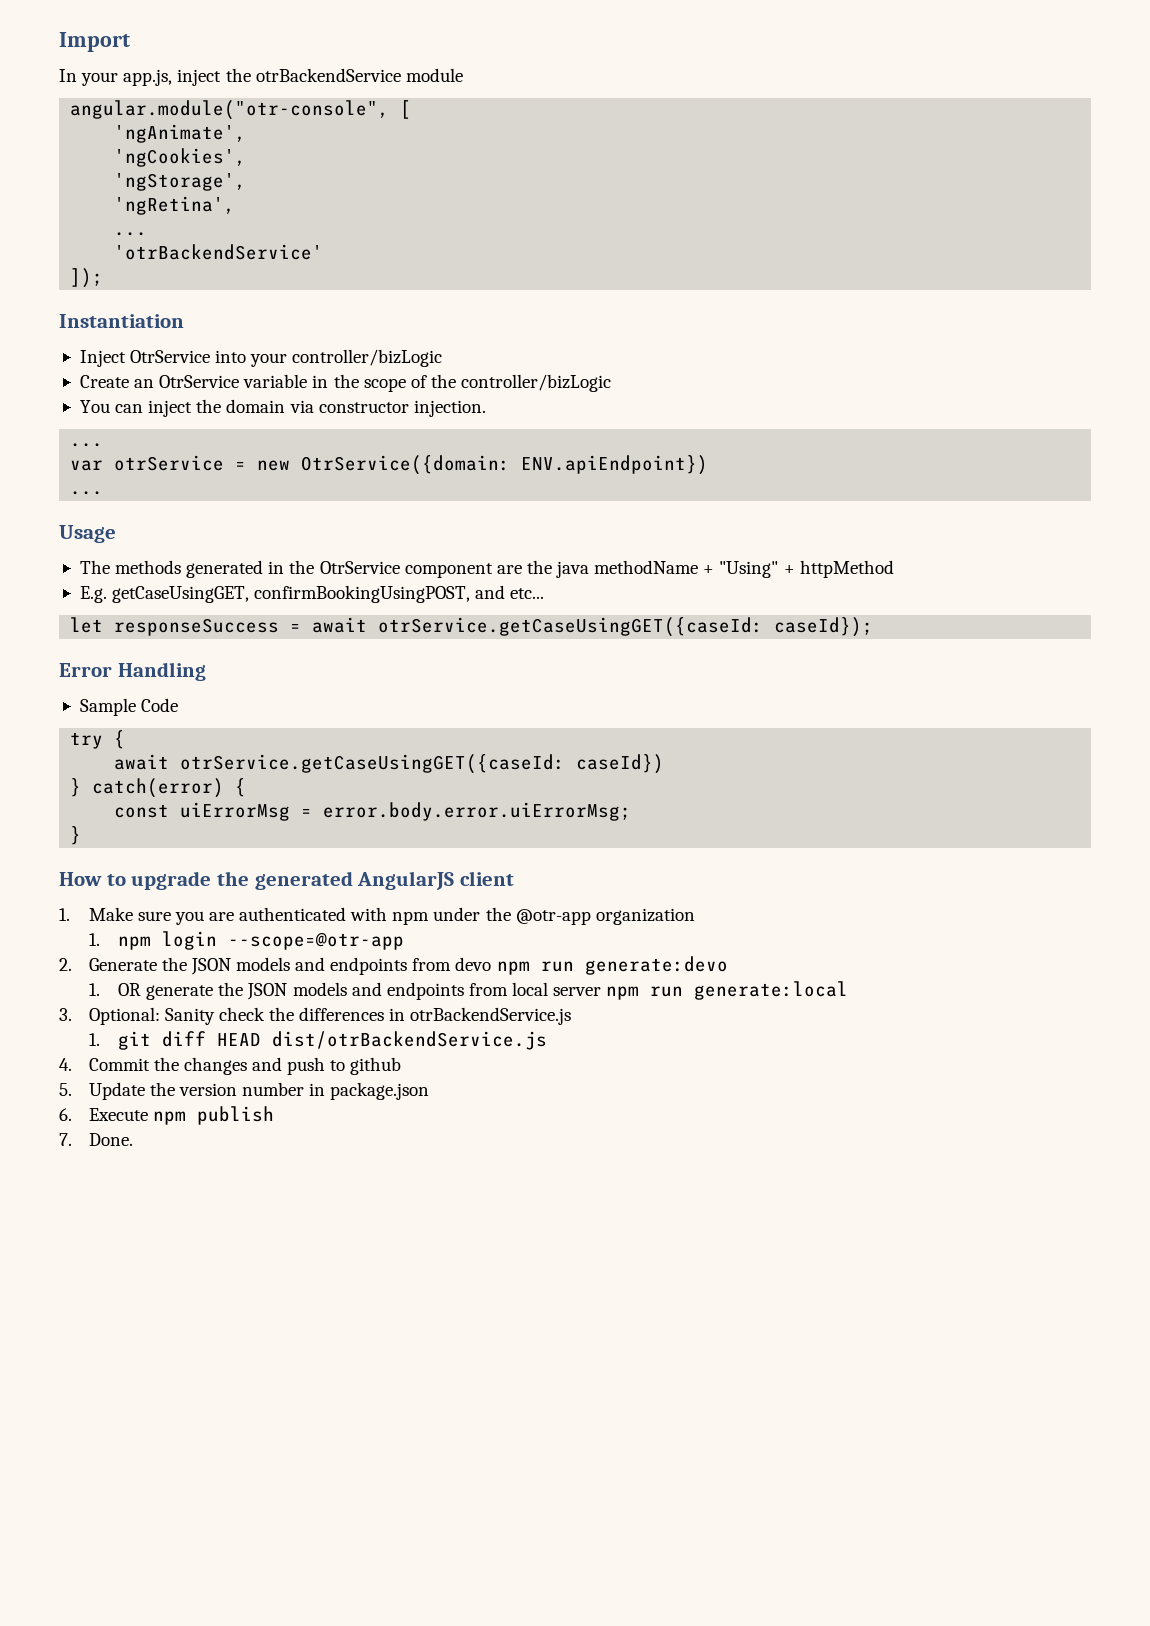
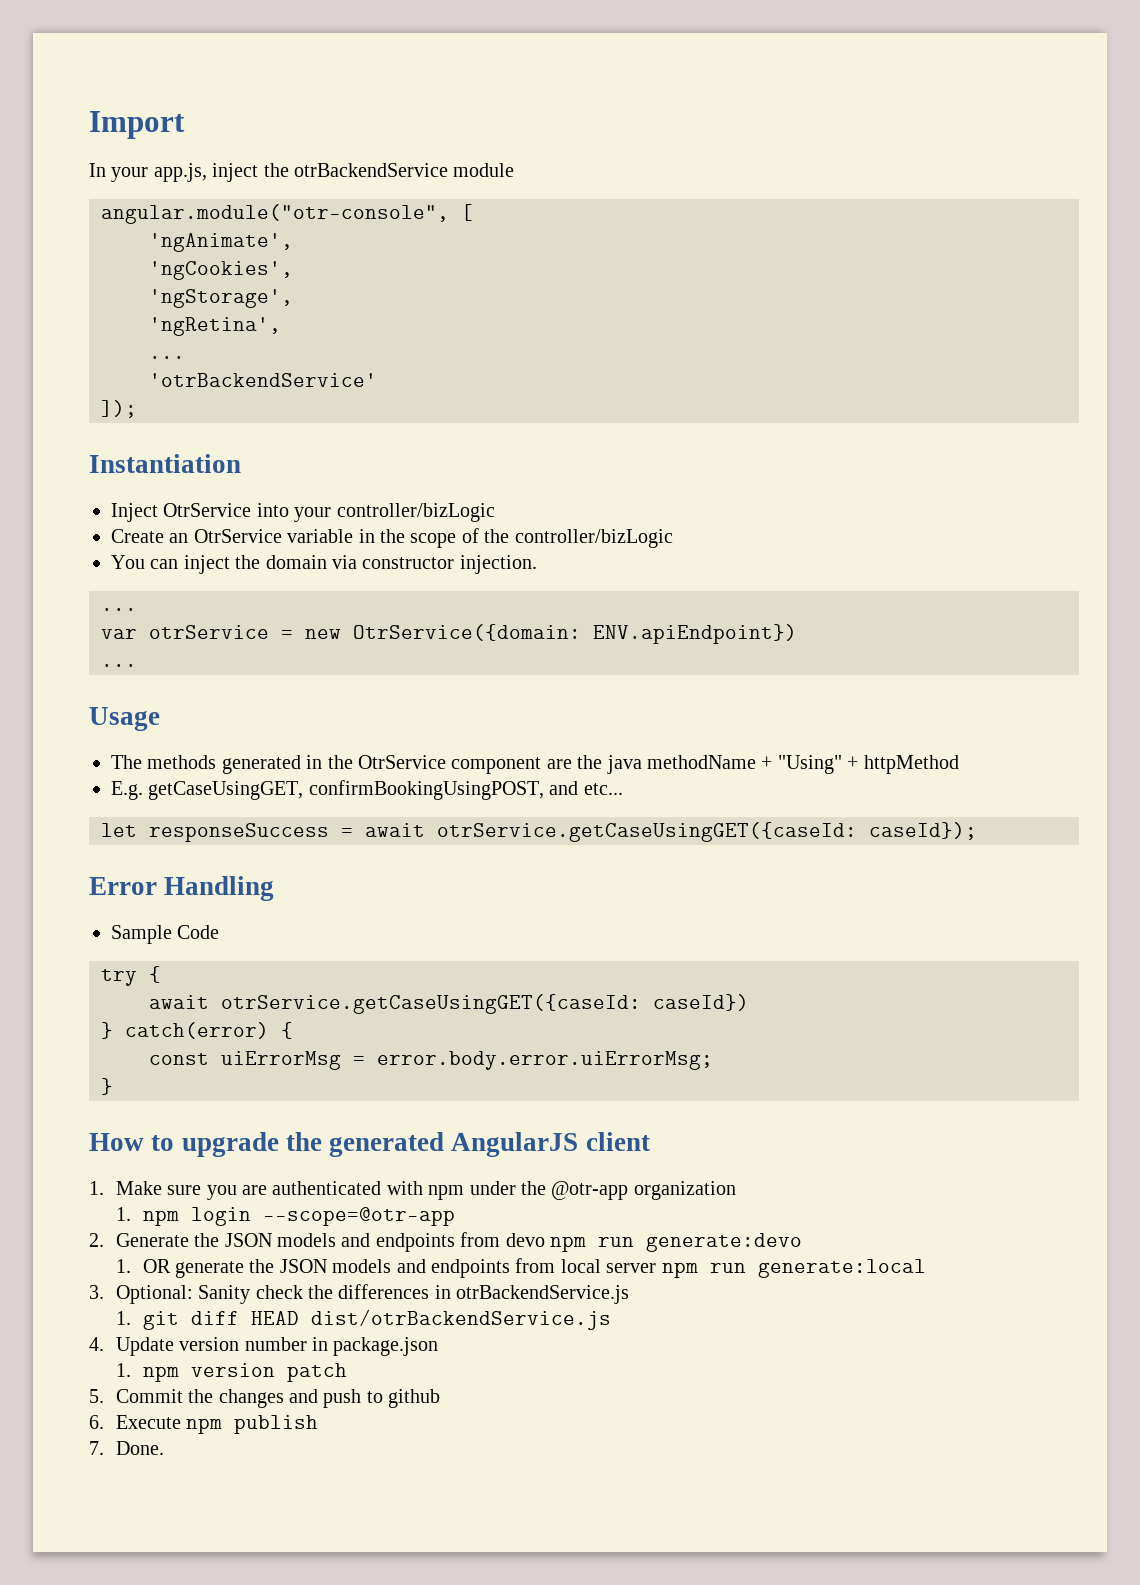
- 4. Commit the changes and push to github
+ 4. Update version number in package.json
+ 1. npm version patch
+ 5. Commit the changes and push to github
- 5. Update the version number in package.json

